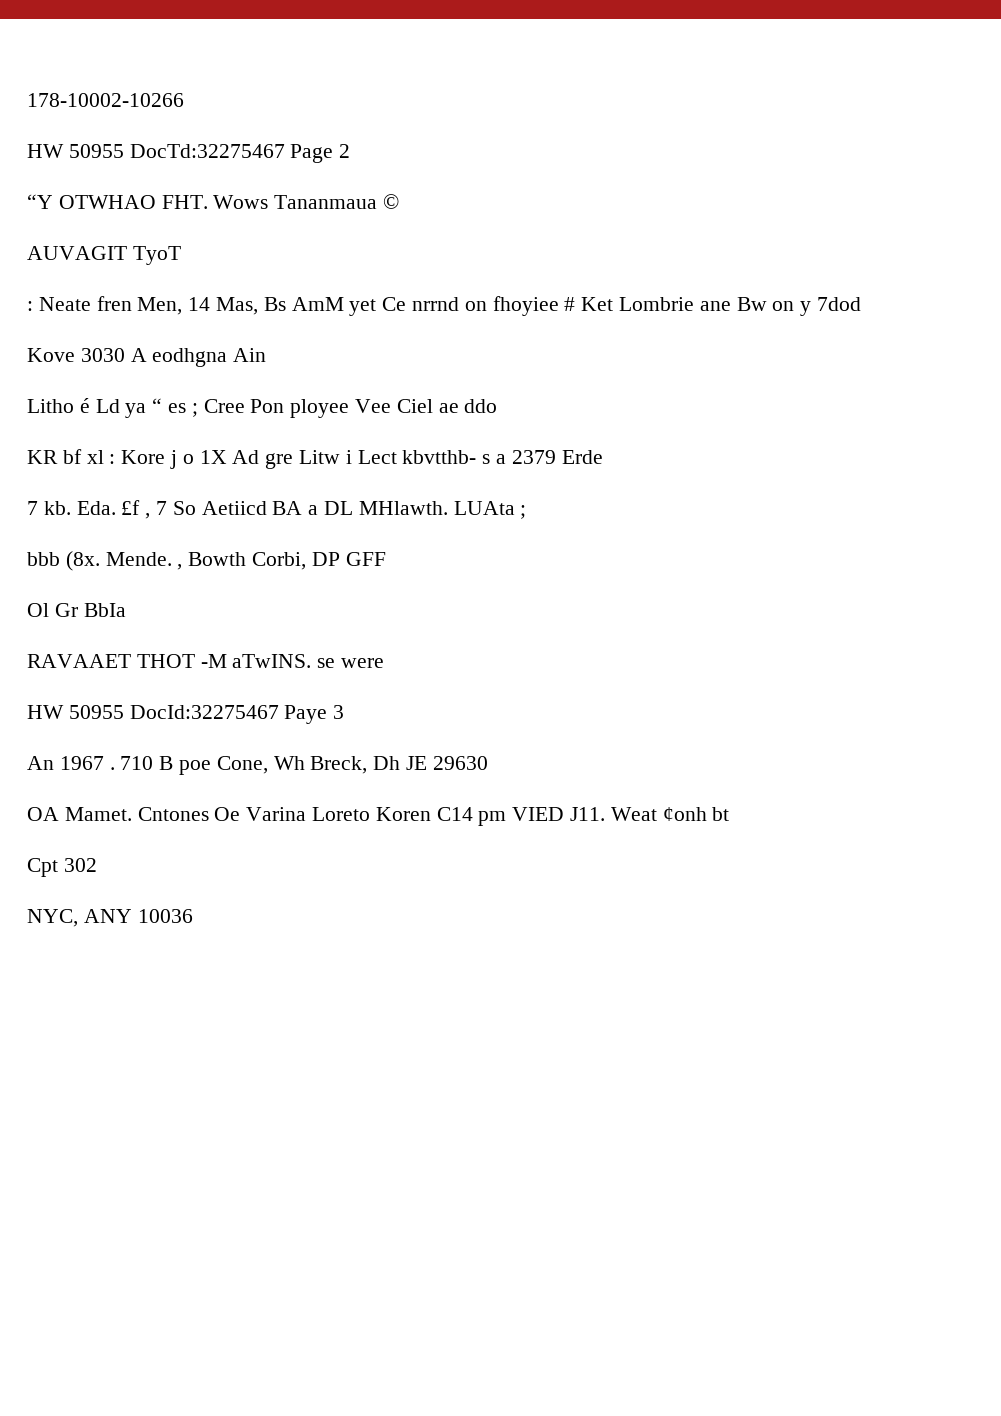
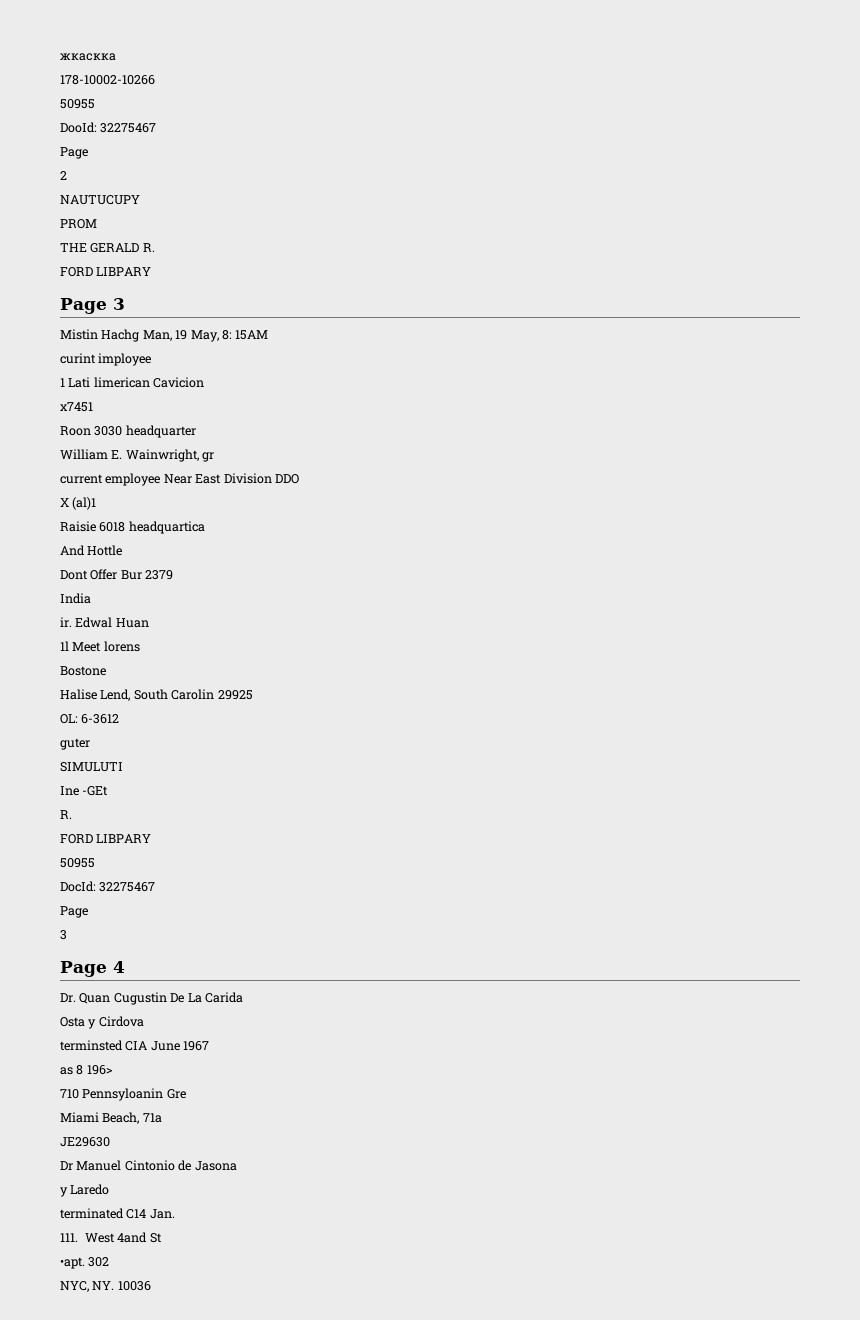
+ жкаскка
  178-10002-10266
- HW 50955 DocTd:32275467 Page 2
+ 50955
+ DooId: 32275467
+ Page
+ 2
- “Y OTWHAO FHT. Wows Tananmaua ©
- AUVAGIT TyoT
- : Neate fren Men, 14 Mas, Bs AmM yet Ce nrrnd on fhoyiee # Ket Lombrie ane Bw on y 7dod
- Kove 3030 A eodhgna Ain
- Litho é Ld ya “ es ; Cree Pon ployee Vee Ciel ae ddo
- KR bf xl : Kore j o 1X Ad gre Litw i Lect kbvtthb- s a 2379 Erde
- 7 kb. Eda. £f , 7 So Aetiicd BA a DL MHlawth. LUAta ;
- bbb (8x. Mende. , Bowth Corbi, DP GFF
- Ol Gr BbIa
- RAVAAET THOT -M aTwINS. se were
- HW 50955 DocId:32275467 Paye 3
- An 1967 . 710 B poe Cone, Wh Breck, Dh JE 29630
- OA Mamet. Cntones Oe Varina Loreto Koren C14 pm VIED J11. Weat ¢onh bt
- Cpt 302
+ NAUTUCUPY
+ PROM
+ THE GERALD R.
+ FORD LIBPARY
+ Page 3
+ Mistin Hachg Man, 19 May, 8: 15AM
+ curint imployee
+ 1 Lati limerican Cavicion
+ x7451
+ Roon 3030 headquarter
+ William E. Wainwright, gr
+ current employee Near East Division DDO
+ X (al)1
+ Raisie 6018 headquartica
+ And Hottle
+ Dont Offer Bur 2379
+ India
+ ir. Edwal Huan
+ 1l Meet lorens
+ Bostone
+ Halise Lend, South Carolin 29925
+ OL: 6-3612
+ guter
+ SIMULUTI
+ Ine -GEt
+ R.
+ FORD LIBPARY
+ 50955
+ DocId: 32275467
+ Page
+ 3
+ Page 4
+ Dr. Quan Cugustin De La Carida
+ Osta y Cirdova
+ terminsted CIA June 1967
+ as 8 196>
+ 710 Pennsyloanin Gre
+ Miami Beach, 71a
+ JE29630
+ Dr Manuel Cintonio de Jasona
+ y Laredo
+ terminated C14 Jan.
+ 111. West 4and St
+ •apt. 302
- NYC, ANY 10036
+ NYC, NY. 10036

